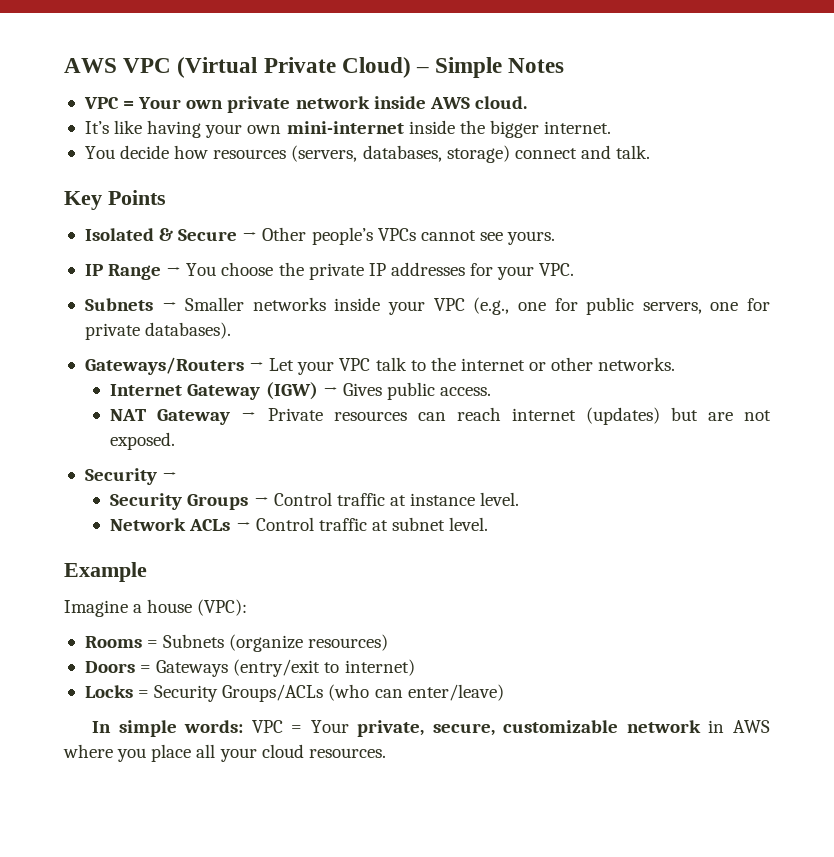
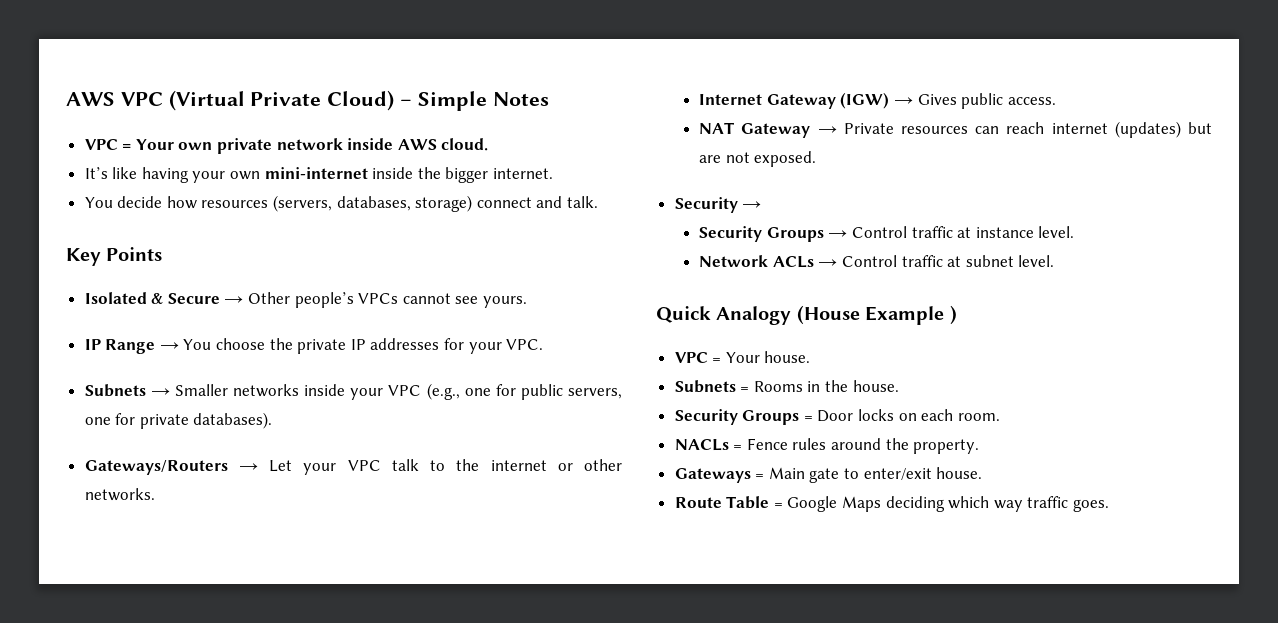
- Example
- Imagine a house (VPC):
- Rooms = Subnets (organize resources)
- Doors = Gateways (entry/exit to internet)
- Locks = Security Groups/ACLs (who can enter/leave)
- In simple words: VPC = Your private, secure, customizable network in AWS where you place all your cloud resources.
+ Quick Analogy (House Example )
+ VPC = Your house.
+ Subnets = Rooms in the house.
+ Security Groups = Door locks on each room.
+ NACLs = Fence rules around the property.
+ Gateways = Main gate to enter/exit house.
+ Route Table = Google Maps deciding which way traffic goes.

